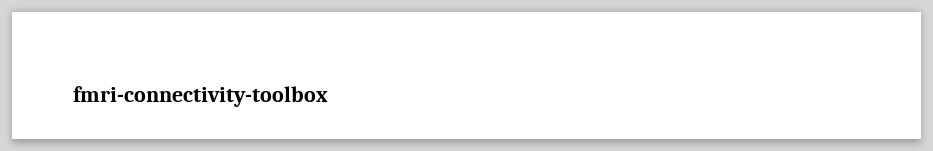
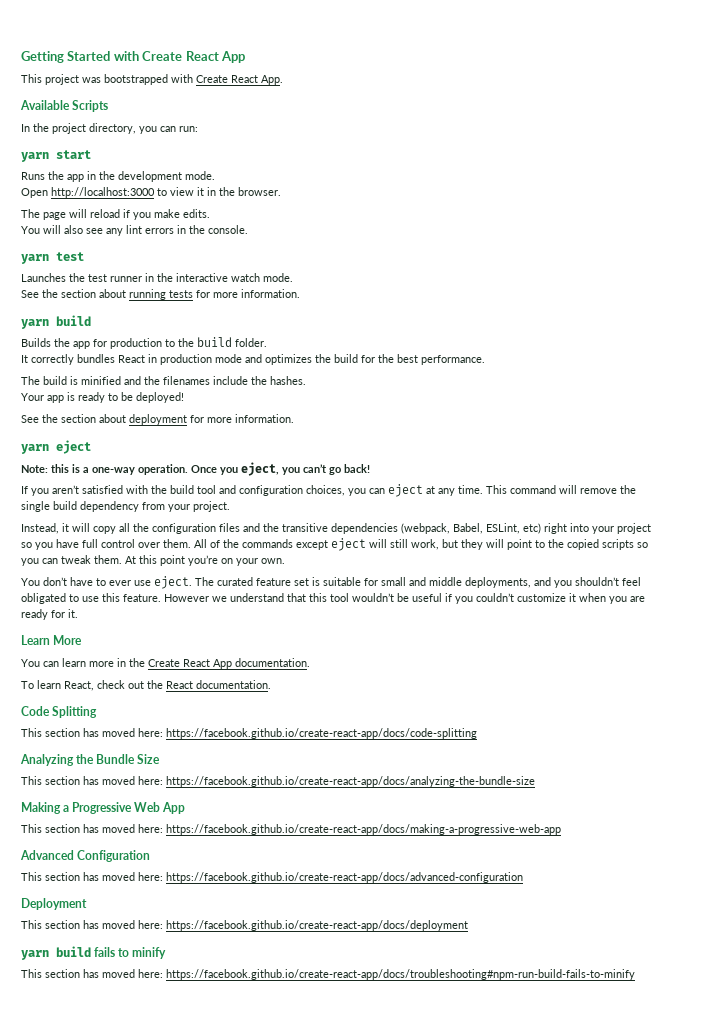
- fmri-connectivity-toolbox
+ Getting Started with Create React App
+ This project was bootstrapped with Create React App.
+ Available Scripts
+ In the project directory, you can run:
+ yarn start
+ Runs the app in the development mode.
+ Open http://localhost:3000 to view it in the browser.
+ The page will reload if you make edits.
+ You will also see any lint errors in the console.
+ yarn test
+ Launches the test runner in the interactive watch mode.
+ See the section about running tests for more information.
+ yarn build
+ Builds the app for production to the build folder.
+ It correctly bundles React in production mode and optimizes the build for the best performance.
+ The build is minified and the filenames include the hashes.
+ Your app is ready to be deployed!
+ See the section about deployment for more information.
+ yarn eject
+ Note: this is a one-way operation. Once you eject, you can’t go back!
+ If you aren’t satisfied with the build tool and configuration choices, you can eject at any time. This command will remove the single build dependency from your project.
+ Instead, it will copy all the configuration files and the transitive dependencies (webpack, Babel, ESLint, etc) right into your project so you have full control over them. All of the commands except eject will still work, but they will point to the copied scripts so you can tweak them. At this point you’re on your own.
+ You don’t have to ever use eject. The curated feature set is suitable for small and middle deployments, and you shouldn’t feel obligated to use this feature. However we understand that this tool wouldn’t be useful if you couldn’t customize it when you are ready for it.
+ Learn More
+ You can learn more in the Create React App documentation.
+ To learn React, check out the React documentation.
+ Code Splitting
+ This section has moved here: https://facebook.github.io/create-react-app/docs/code-splitting
+ Analyzing the Bundle Size
+ This section has moved here: https://facebook.github.io/create-react-app/docs/analyzing-the-bundle-size
+ Making a Progressive Web App
+ This section has moved here: https://facebook.github.io/create-react-app/docs/making-a-progressive-web-app
+ Advanced Configuration
+ This section has moved here: https://facebook.github.io/create-react-app/docs/advanced-configuration
+ Deployment
+ This section has moved here: https://facebook.github.io/create-react-app/docs/deployment
+ yarn build fails to minify
+ This section has moved here: https://facebook.github.io/create-react-app/docs/troubleshooting#npm-run-build-fails-to-minify

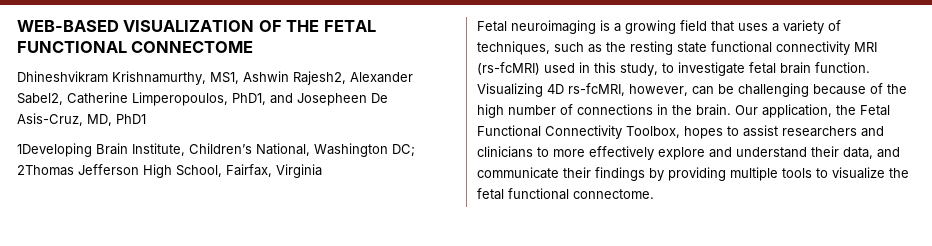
- Getting Started with Create React App
- This project was bootstrapped with Create React App.
- Available Scripts
- In the project directory, you can run:
- yarn start
- Runs the app in the development mode.
- Open http://localhost:3000 to view it in the browser.
- The page will reload if you make edits.
- You will also see any lint errors in the console.
- yarn test
- Launches the test runner in the interactive watch mode.
- See the section about running tests for more information.
- yarn build
- Builds the app for production to the build folder.
- It correctly bundles React in production mode and optimizes the build for the best performance.
- The build is minified and the filenames include the hashes.
- Your app is ready to be deployed!
- See the section about deployment for more information.
- yarn eject
- Note: this is a one-way operation. Once you eject, you can’t go back!
- If you aren’t satisfied with the build tool and configuration choices, you can eject at any time. This command will remove the single build dependency from your project.
- Instead, it will copy all the configuration files and the transitive dependencies (webpack, Babel, ESLint, etc) right into your project so you have full control over them. All of the commands except eject will still work, but they will point to the copied scripts so you can tweak them. At this point you’re on your own.
- You don’t have to ever use eject. The curated feature set is suitable for small and middle deployments, and you shouldn’t feel obligated to use this feature. However we understand that this tool wouldn’t be useful if you couldn’t customize it when you are ready for it.
- Learn More
- You can learn more in the Create React App documentation.
- To learn React, check out the React documentation.
- Code Splitting
- This section has moved here: https://facebook.github.io/create-react-app/docs/code-splitting
- Analyzing the Bundle Size
- This section has moved here: https://facebook.github.io/create-react-app/docs/analyzing-the-bundle-size
- Making a Progressive Web App
- This section has moved here: https://facebook.github.io/create-react-app/docs/making-a-progressive-web-app
- Advanced Configuration
- This section has moved here: https://facebook.github.io/create-react-app/docs/advanced-configuration
- Deployment
- This section has moved here: https://facebook.github.io/create-react-app/docs/deployment
- yarn build fails to minify
- This section has moved here: https://facebook.github.io/create-react-app/docs/troubleshooting#npm-run-build-fails-to-minify
+ WEB-BASED VISUALIZATION OF THE FETAL FUNCTIONAL CONNECTOME
+ Dhineshvikram Krishnamurthy, MS1, Ashwin Rajesh2, Alexander Sabel2, Catherine Limperopoulos, PhD1, and Josepheen De Asis-Cruz, MD, PhD1
+ 1Developing Brain Institute, Children’s National, Washington DC; 2Thomas Jefferson High School, Fairfax, Virginia
+ Fetal neuroimaging is a growing field that uses a variety of techniques, such as the resting state functional connectivity MRI (rs-fcMRI) used in this study, to investigate fetal brain function. Visualizing 4D rs-fcMRI, however, can be challenging because of the high number of connections in the brain. Our application, the Fetal Functional Connectivity Toolbox, hopes to assist researchers and clinicians to more effectively explore and understand their data, and communicate their findings by providing multiple tools to visualize the fetal functional connectome.

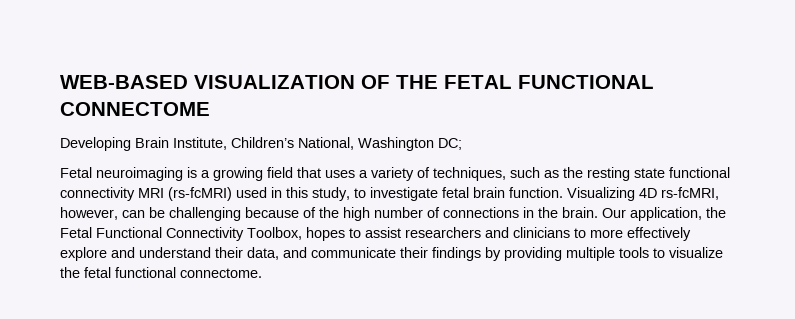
- Dhineshvikram Krishnamurthy, MS1, Ashwin Rajesh2, Alexander Sabel2, Catherine Limperopoulos, PhD1, and Josepheen De Asis-Cruz, MD, PhD1
- 1Developing Brain Institute, Children’s National, Washington DC; 2Thomas Jefferson High School, Fairfax, Virginia
+ Developing Brain Institute, Children’s National, Washington DC;

